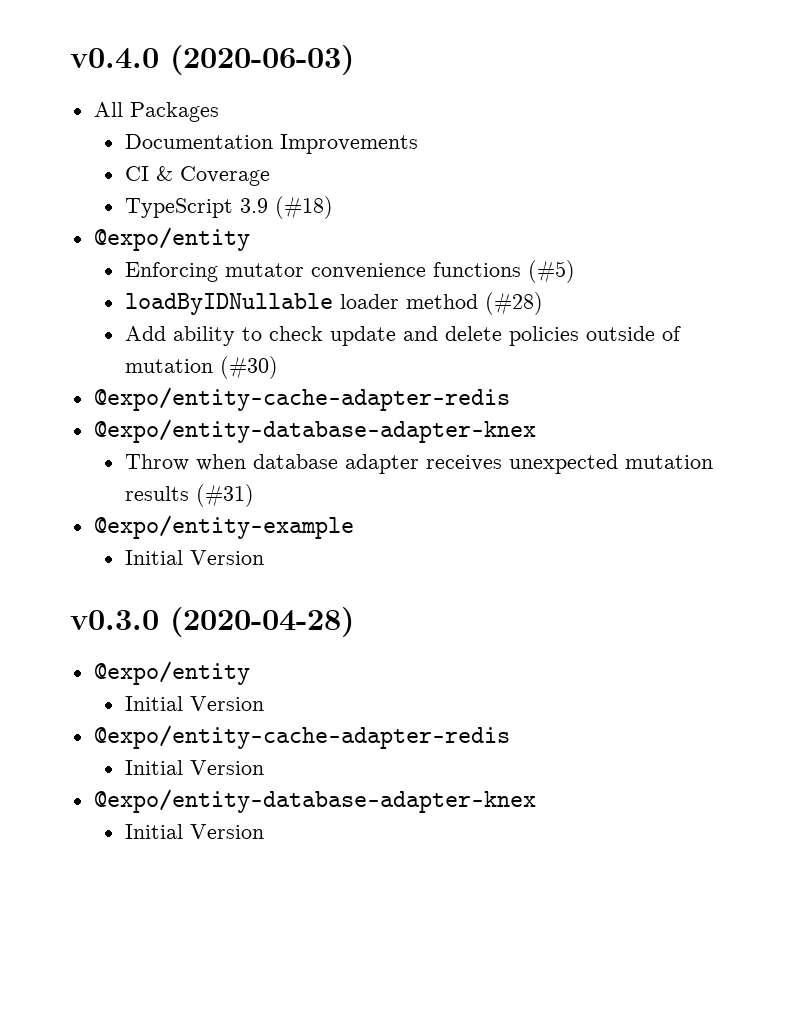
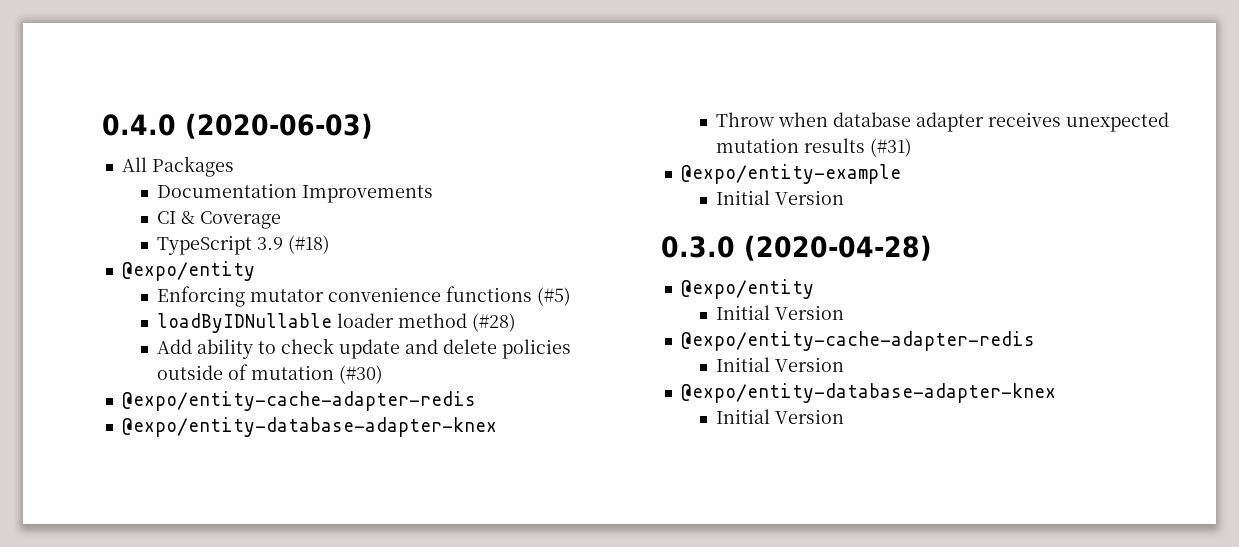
- v0.4.0 (2020-06-03)
+ 0.4.0 (2020-06-03)
- v0.3.0 (2020-04-28)
+ 0.3.0 (2020-04-28)

